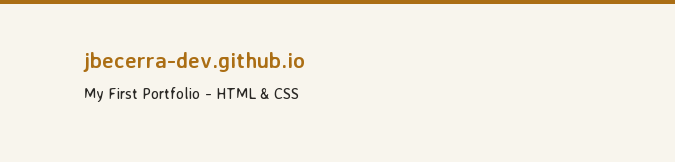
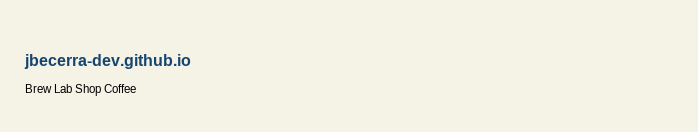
- My First Portfolio - HTML & CSS
+ Brew Lab Shop Coffee

